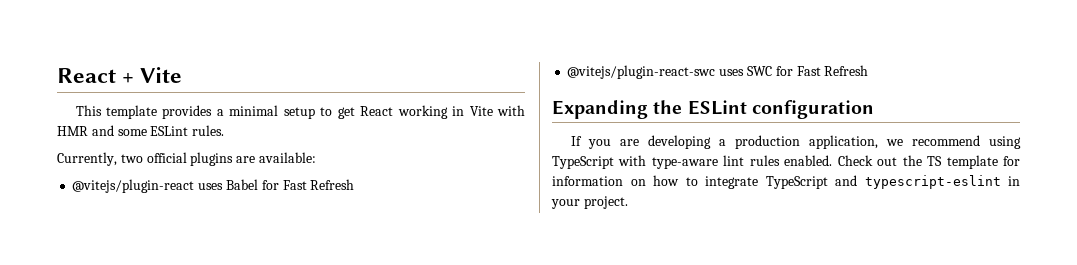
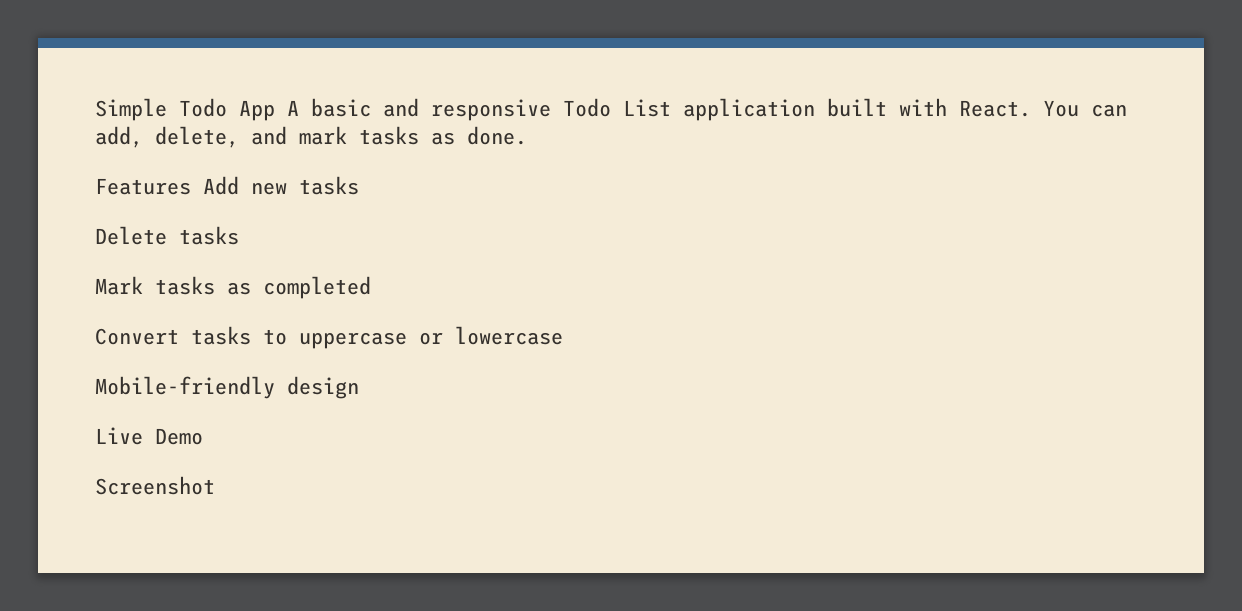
- React + Vite
- This template provides a minimal setup to get React working in Vite with HMR and some ESLint rules.
- Currently, two official plugins are available:
- @vitejs/plugin-react uses Babel for Fast Refresh
- @vitejs/plugin-react-swc uses SWC for Fast Refresh
- Expanding the ESLint configuration
- If you are developing a production application, we recommend using TypeScript with type-aware lint rules enabled. Check out the TS template for information on how to integrate TypeScript and typescript-eslint in your project.
+ Simple Todo App A basic and responsive Todo List application built with React. You can add, delete, and mark tasks as done.
+ Features Add new tasks
+ Delete tasks
+ Mark tasks as completed
+ Convert tasks to uppercase or lowercase
+ Mobile-friendly design
+ Live Demo
+ Screenshot

